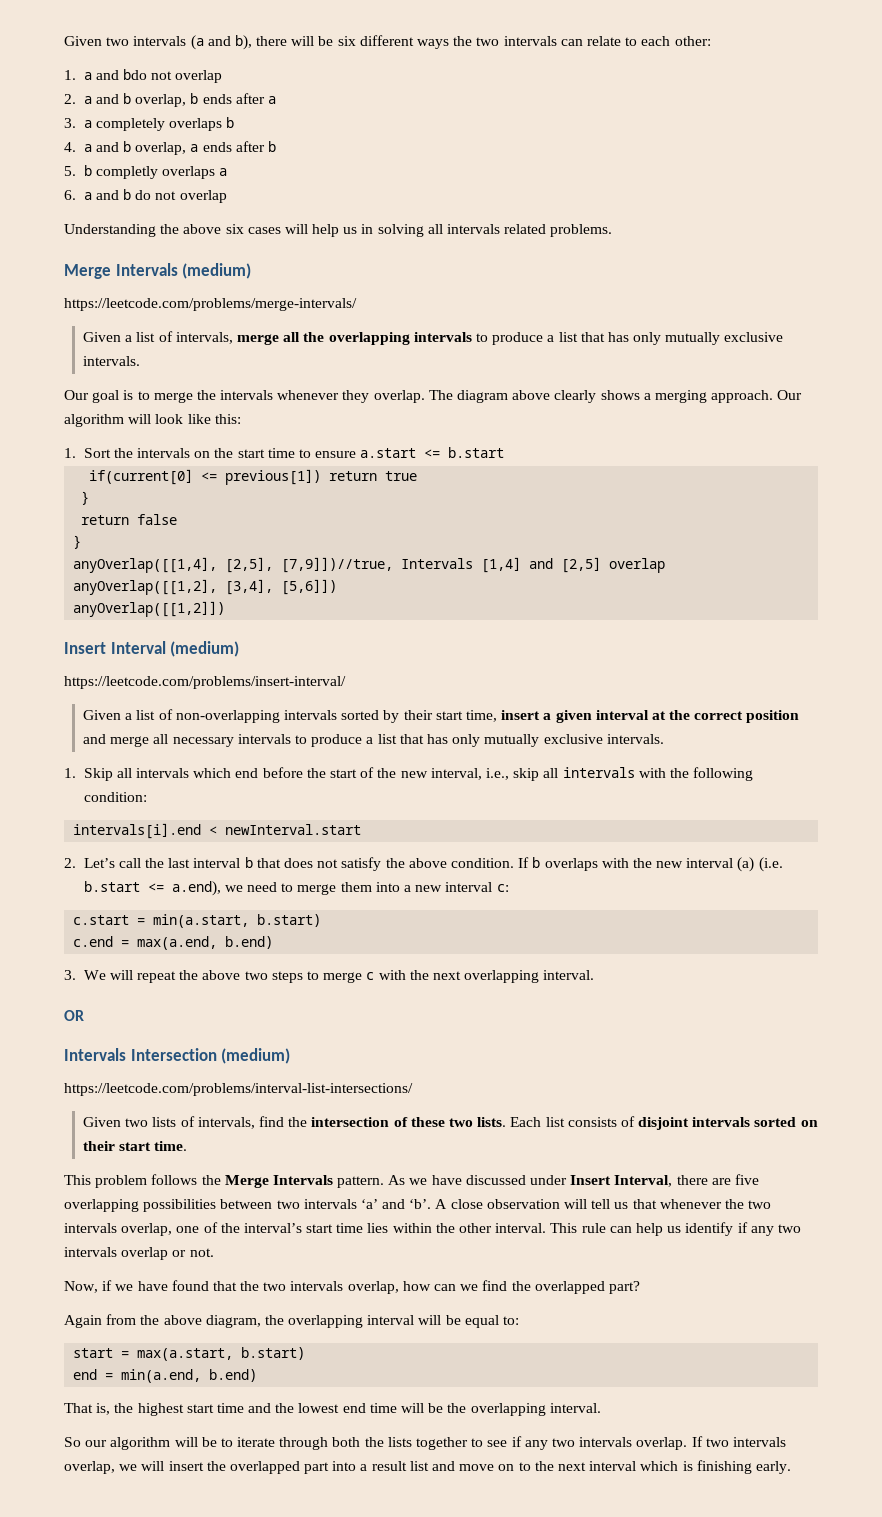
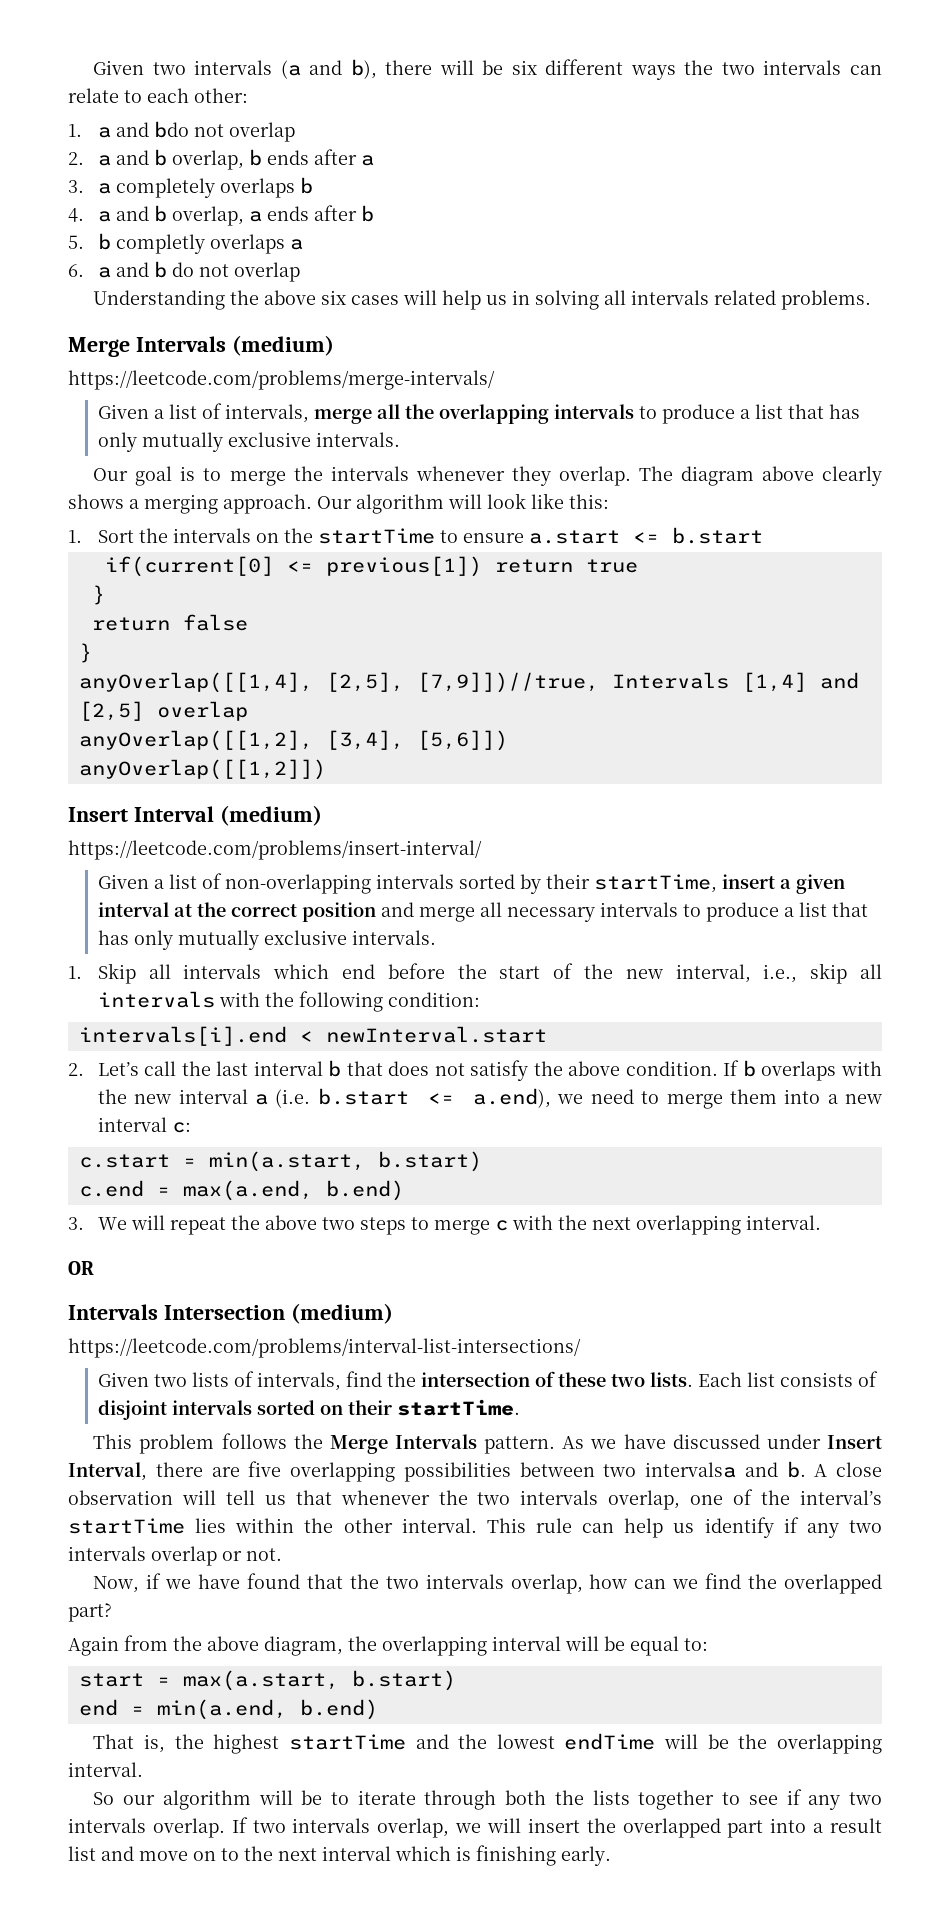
- 1. Sort the intervals on the start time to ensure a.start <= b.start
+ 1. Sort the intervals on the startTime to ensure a.start <= b.start
- Given a list of non-overlapping intervals sorted by their start time, insert a given interval at the correct position and merge all necessary intervals to produce a list that has only mutually exclusive intervals.
+ Given a list of non-overlapping intervals sorted by their startTime, insert a given interval at the correct position and merge all necessary intervals to produce a list that has only mutually exclusive intervals.
- If b overlaps with the new interval (a) (i.e. b.start <= a.end), we need to merge them into a new interval c:
+ If b overlaps with the new interval a (i.e. b.start <= a.end), we need to merge them into a new interval c:
- Each list consists of disjoint intervals sorted on their start time.
+ Each list consists of disjoint intervals sorted on their startTime.
- As we have discussed under Insert Interval, there are five overlapping possibilities between two intervals ‘a’ and ‘b’.
+ As we have discussed under Insert Interval, there are five overlapping possibilities between two intervalsa and b.
- A close observation will tell us that whenever the two intervals overlap, one of the interval’s start time lies within the other interval.
+ A close observation will tell us that whenever the two intervals overlap, one of the interval’s startTime lies within the other interval.
- That is, the highest start time and the lowest end time will be the overlapping interval.
+ That is, the highest startTime and the lowest endTime will be the overlapping interval.

